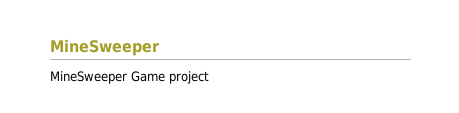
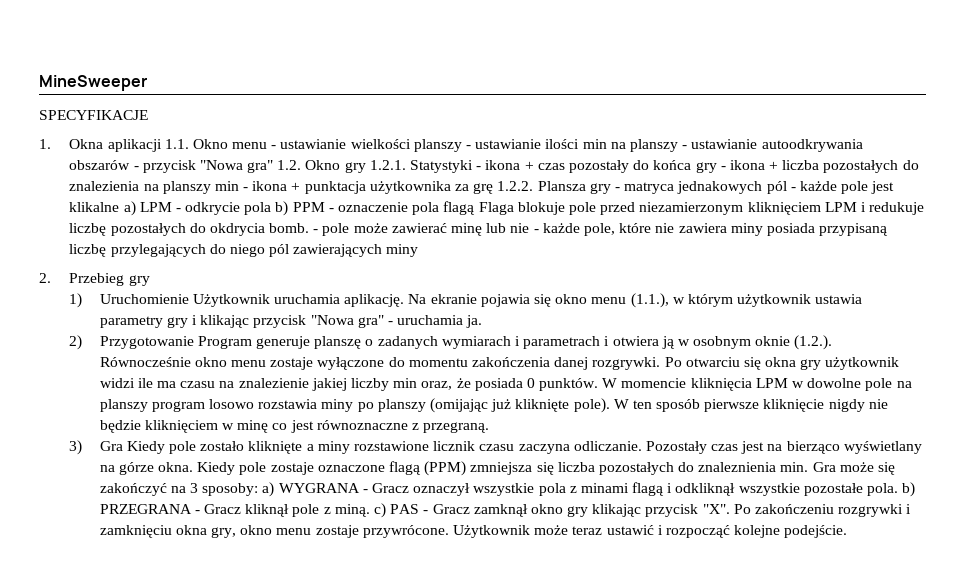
- MineSweeper Game project
+ SPECYFIKACJE
+ 1. Okna aplikacji 1.1. Okno menu - ustawianie wielkości planszy - ustawianie ilości min na planszy - ustawianie autoodkrywania obszarów - przycisk "Nowa gra" 1.2. Okno gry 1.2.1. Statystyki - ikona + czas pozostały do końca gry - ikona + liczba pozostałych do znalezienia na planszy min - ikona + punktacja użytkownika za grę 1.2.2. Plansza gry - matryca jednakowych pól - każde pole jest klikalne a) LPM - odkrycie pola b) PPM - oznaczenie pola flagą Flaga blokuje pole przed niezamierzonym kliknięciem LPM i redukuje liczbę pozostałych do okdrycia bomb. - pole może zawierać minę lub nie - każde pole, które nie zawiera miny posiada przypisaną liczbę przylegających do niego pól zawierających miny
+ 2. Przebieg gry
+ 1) Uruchomienie Użytkownik uruchamia aplikację. Na ekranie pojawia się okno menu (1.1.), w którym użytkownik ustawia parametry gry i klikając przycisk "Nowa gra" - uruchamia ja.
+ 2) Przygotowanie Program generuje planszę o zadanych wymiarach i parametrach i otwiera ją w osobnym oknie (1.2.). Równocześnie okno menu zostaje wyłączone do momentu zakończenia danej rozgrywki. Po otwarciu się okna gry użytkownik widzi ile ma czasu na znalezienie jakiej liczby min oraz, że posiada 0 punktów. W momencie kliknięcia LPM w dowolne pole na planszy program losowo rozstawia miny po planszy (omijając już kliknięte pole). W ten sposób pierwsze kliknięcie nigdy nie będzie kliknięciem w minę co jest równoznaczne z przegraną.
+ 3) Gra Kiedy pole zostało kliknięte a miny rozstawione licznik czasu zaczyna odliczanie. Pozostały czas jest na bierząco wyświetlany na górze okna. Kiedy pole zostaje oznaczone flagą (PPM) zmniejsza się liczba pozostałych do znaleznienia min. Gra może się zakończyć na 3 sposoby: a) WYGRANA - Gracz oznaczył wszystkie pola z minami flagą i odkliknął wszystkie pozostałe pola. b) PRZEGRANA - Gracz kliknął pole z miną. c) PAS - Gracz zamknął okno gry klikając przycisk "X". Po zakończeniu rozgrywki i zamknięciu okna gry, okno menu zostaje przywrócone. Użytkownik może teraz ustawić i rozpocząć kolejne podejście.

